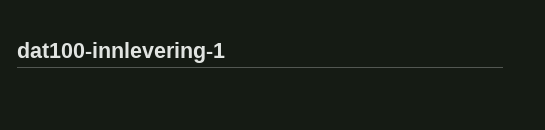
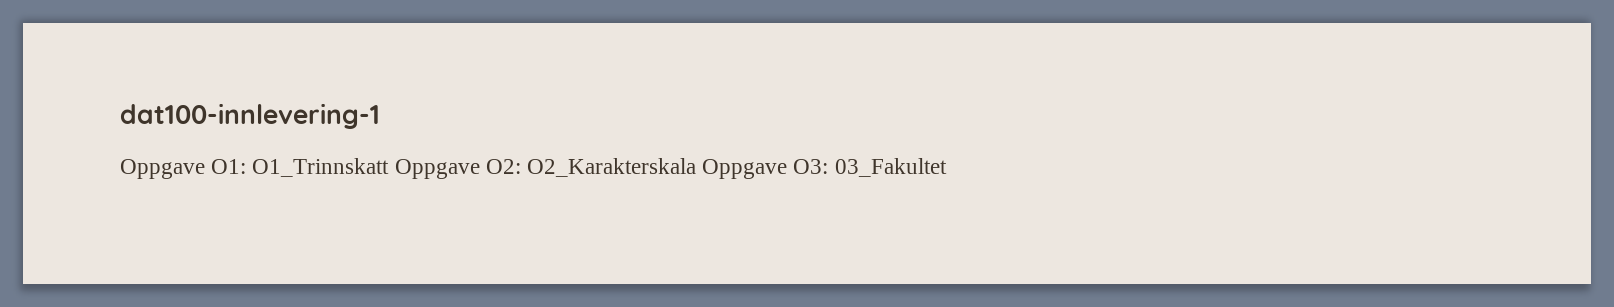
+ Oppgave O1: O1_Trinnskatt Oppgave O2: O2_Karakterskala Oppgave O3: 03_Fakultet

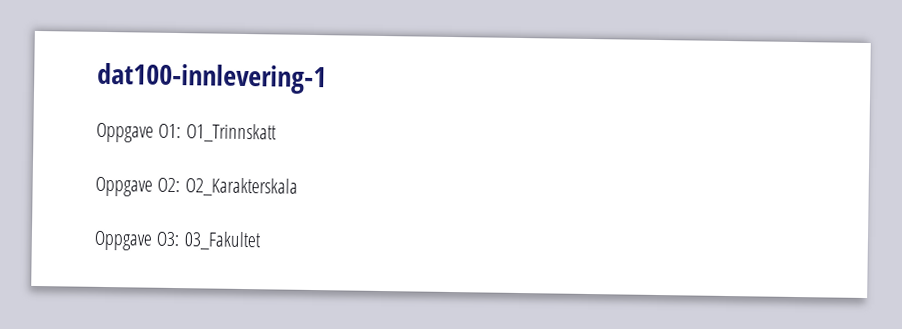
- Oppgave O1: O1_Trinnskatt Oppgave O2: O2_Karakterskala Oppgave O3: 03_Fakultet
+ Oppgave O1: O1_Trinnskatt
+ Oppgave O2: O2_Karakterskala
+ Oppgave O3: 03_Fakultet

